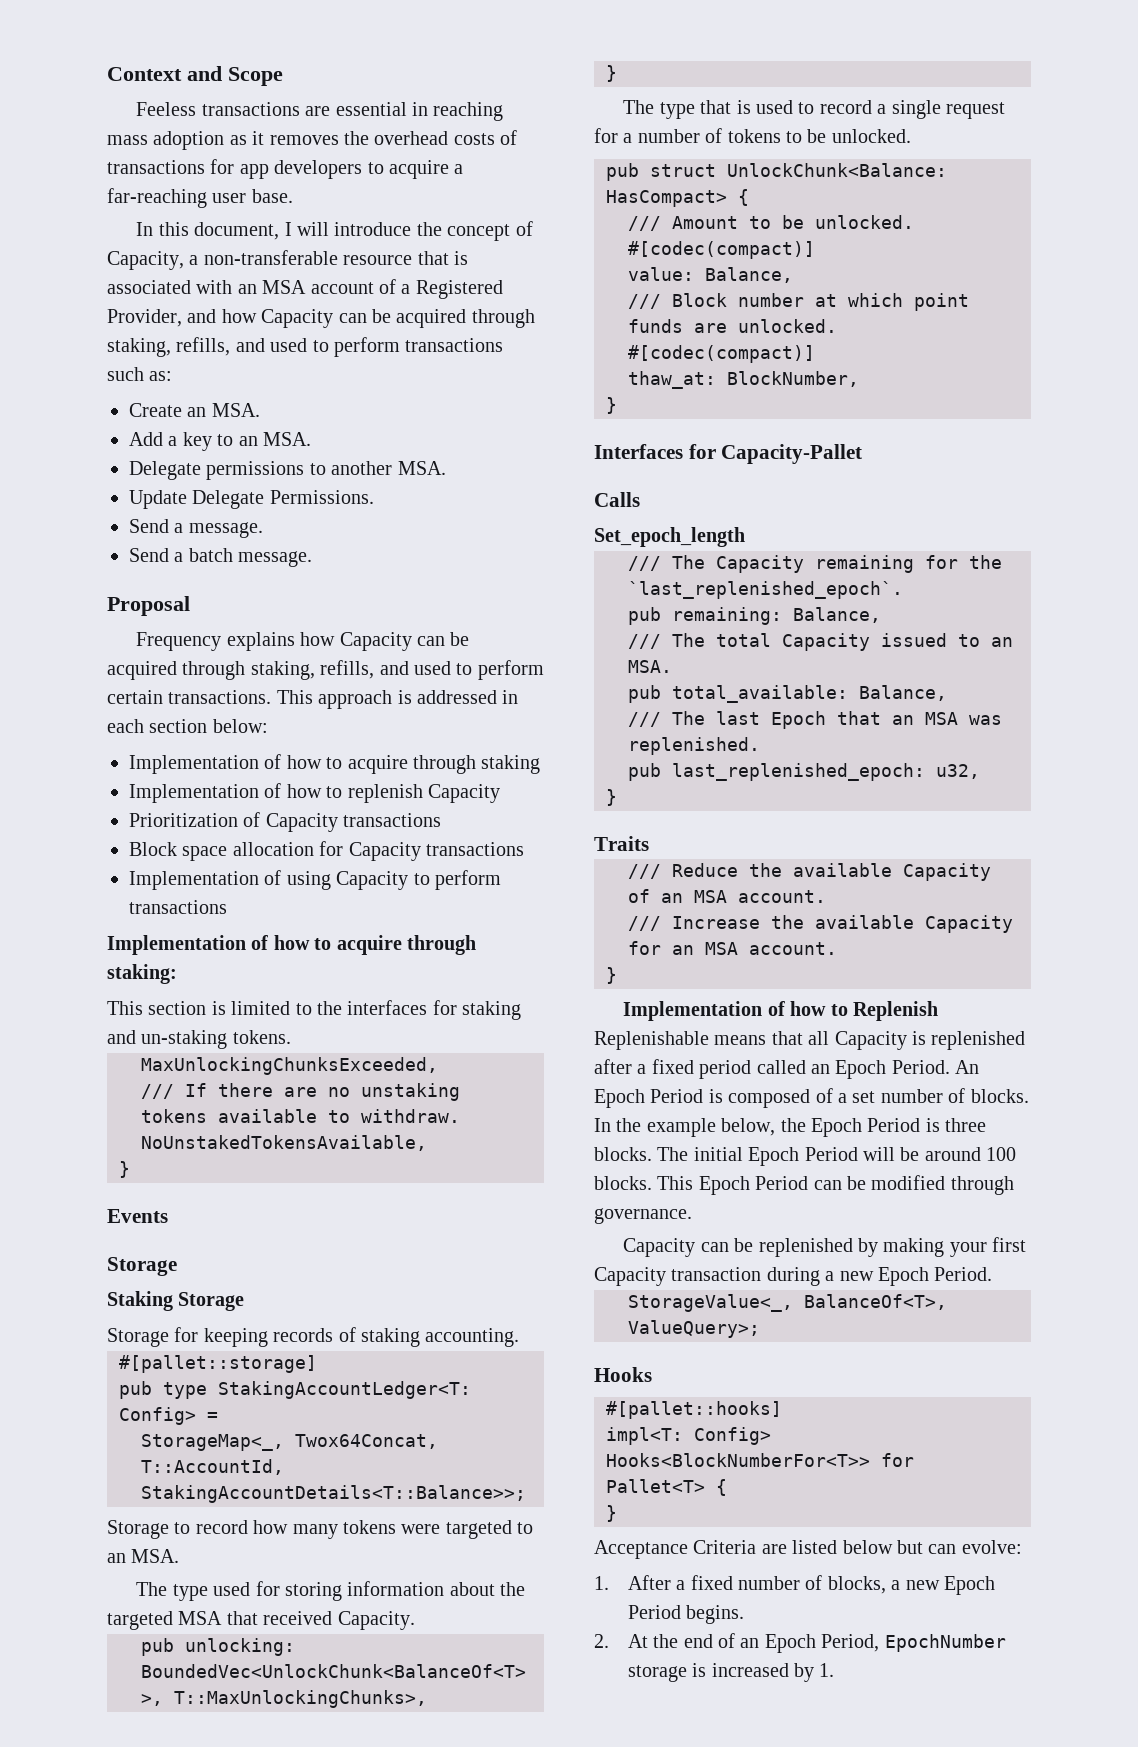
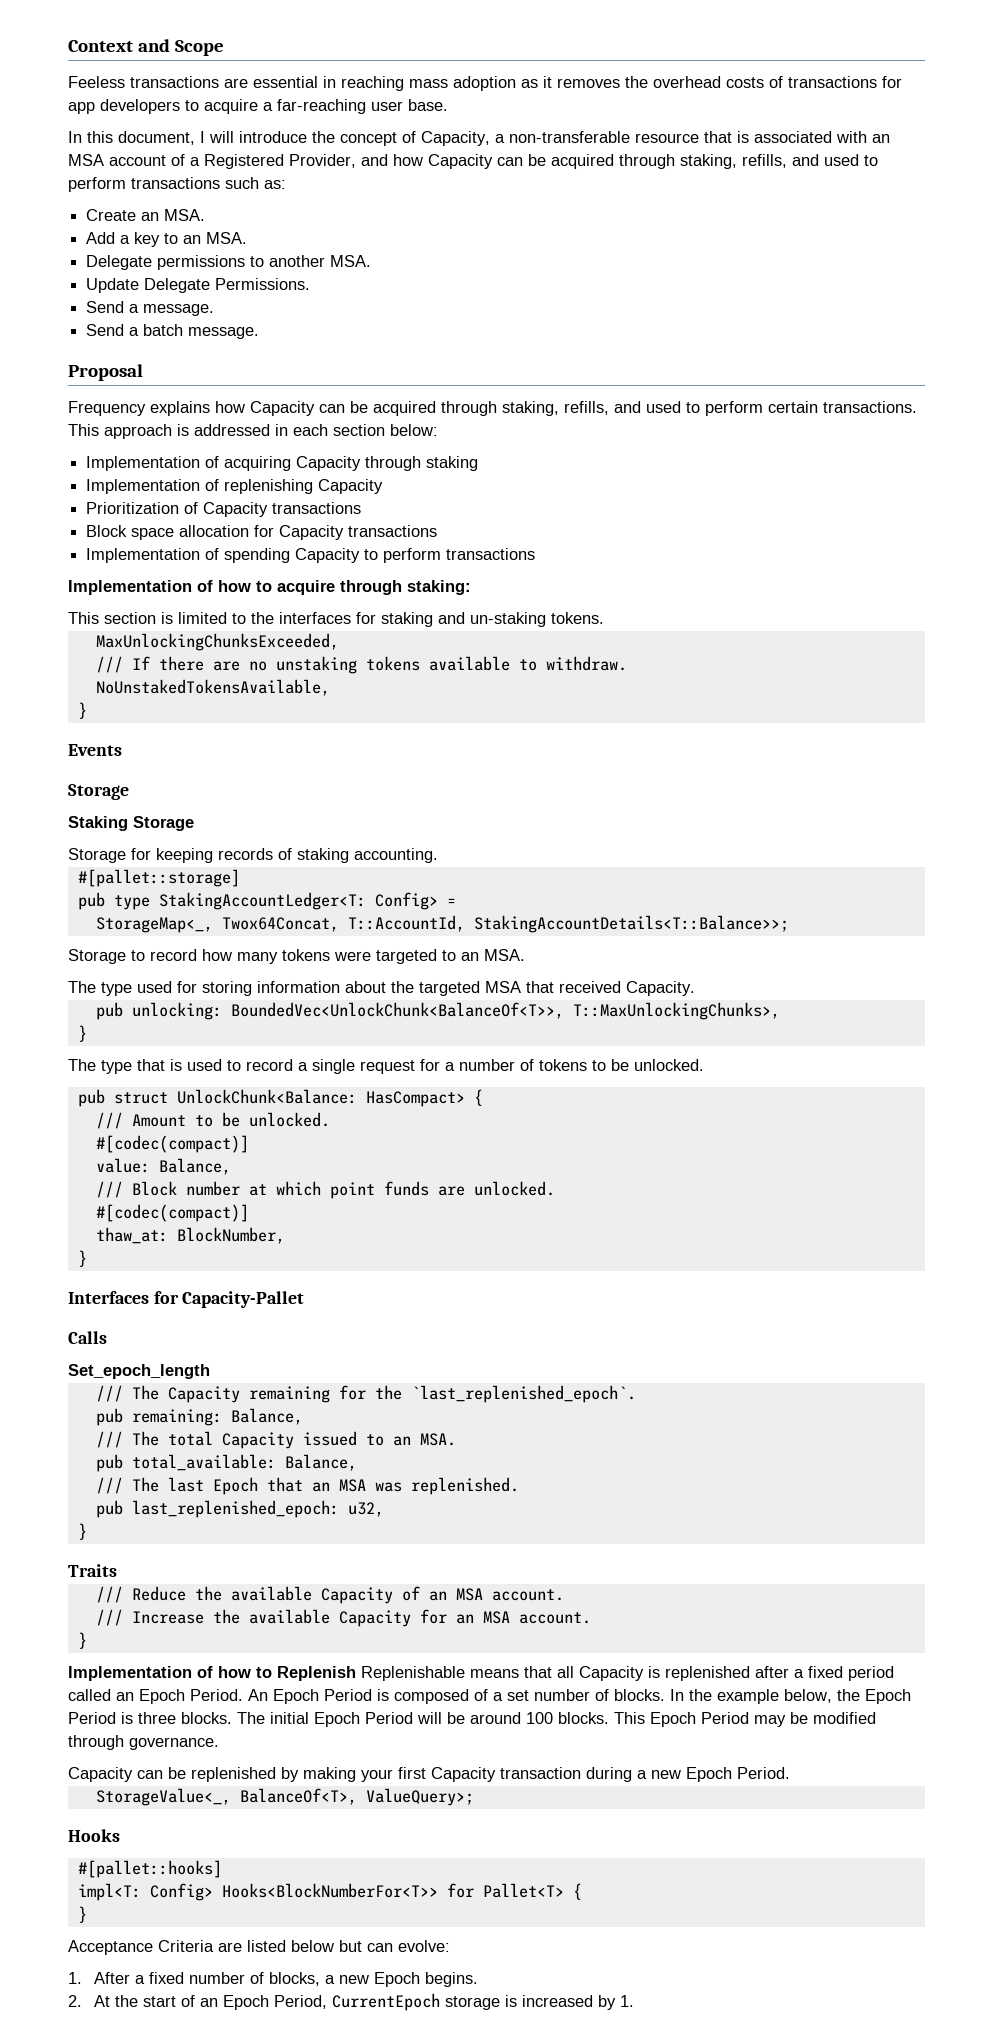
- Implementation of how to acquire through staking
+ Implementation of acquiring Capacity through staking
- Implementation of how to replenish Capacity
+ Implementation of replenishing Capacity
- Implementation of using Capacity to perform transactions
+ Implementation of spending Capacity to perform transactions
- This Epoch Period can be modified through governance.
+ This Epoch Period may be modified through governance.
- 1. After a fixed number of blocks, a new Epoch Period begins.
+ 1. After a fixed number of blocks, a new Epoch begins.
- 2. At the end of an Epoch Period, EpochNumber storage is increased by 1.
+ 2. At the start of an Epoch Period, CurrentEpoch storage is increased by 1.

